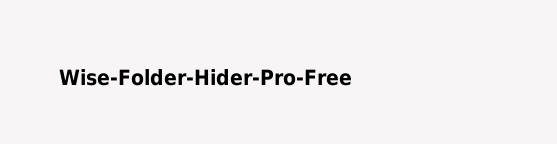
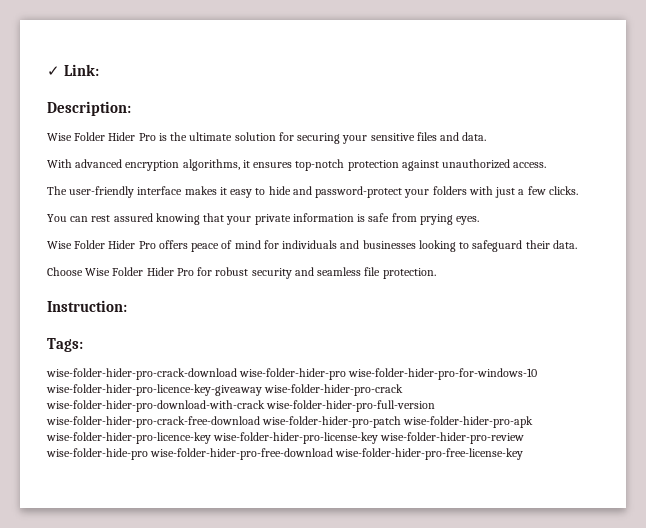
- Wise-Folder-Hider-Pro-Free
+ ✓ Link:
+ Description:
+ Wise Folder Hider Pro is the ultimate solution for securing your sensitive files and data.
+ With advanced encryption algorithms, it ensures top-notch protection against unauthorized access.
+ The user-friendly interface makes it easy to hide and password-protect your folders with just a few clicks.
+ You can rest assured knowing that your private information is safe from prying eyes.
+ Wise Folder Hider Pro offers peace of mind for individuals and businesses looking to safeguard their data.
+ Choose Wise Folder Hider Pro for robust security and seamless file protection.
+ Instruction:
+ Tags:
+ wise-folder-hider-pro-crack-download wise-folder-hider-pro wise-folder-hider-pro-for-windows-10 wise-folder-hider-pro-licence-key-giveaway wise-folder-hider-pro-crack wise-folder-hider-pro-download-with-crack wise-folder-hider-pro-full-version wise-folder-hider-pro-crack-free-download wise-folder-hider-pro-patch wise-folder-hider-pro-apk wise-folder-hider-pro-licence-key wise-folder-hider-pro-license-key wise-folder-hider-pro-review wise-folder-hide-pro wise-folder-hider-pro-free-download wise-folder-hider-pro-free-license-key

